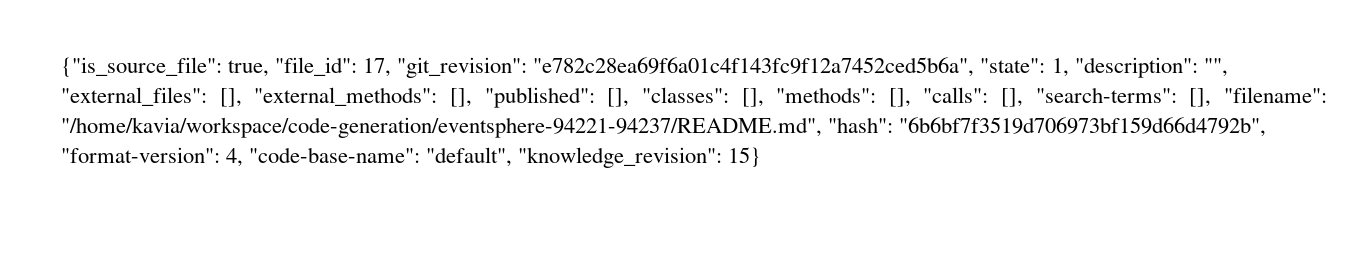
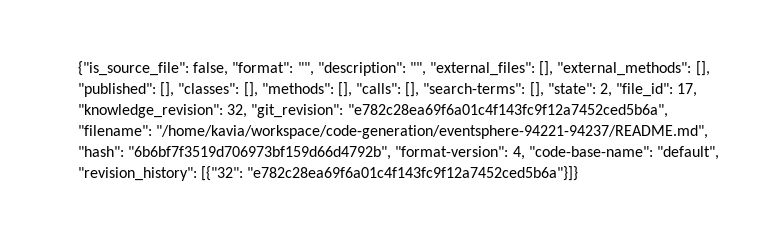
- {"is_source_file": true, "file_id": 17, "git_revision": "e782c28ea69f6a01c4f143fc9f12a7452ced5b6a", "state": 1, "description": "", "external_files": [], "external_methods": [], "published": [], "classes": [], "methods": [], "calls": [], "search-terms": [], "filename": "/home/kavia/workspace/code-generation/eventsphere-94221-94237/README.md", "hash": "6b6bf7f3519d706973bf159d66d4792b", "format-version": 4, "code-base-name": "default", "knowledge_revision": 15}
+ {"is_source_file": false, "format": "", "description": "", "external_files": [], "external_methods": [], "published": [], "classes": [], "methods": [], "calls": [], "search-terms": [], "state": 2, "file_id": 17, "knowledge_revision": 32, "git_revision": "e782c28ea69f6a01c4f143fc9f12a7452ced5b6a", "filename": "/home/kavia/workspace/code-generation/eventsphere-94221-94237/README.md", "hash": "6b6bf7f3519d706973bf159d66d4792b", "format-version": 4, "code-base-name": "default", "revision_history": [{"32": "e782c28ea69f6a01c4f143fc9f12a7452ced5b6a"}]}

